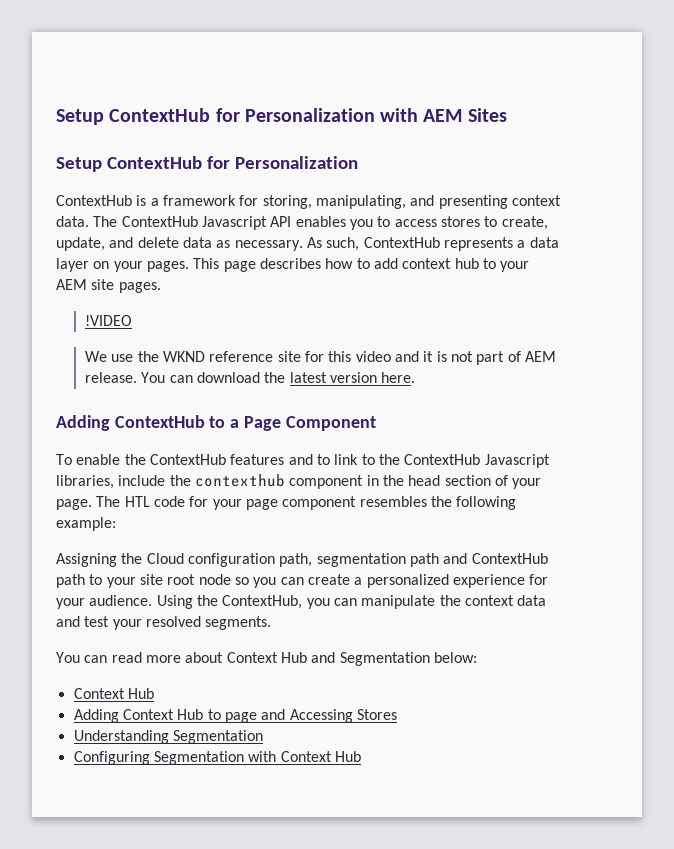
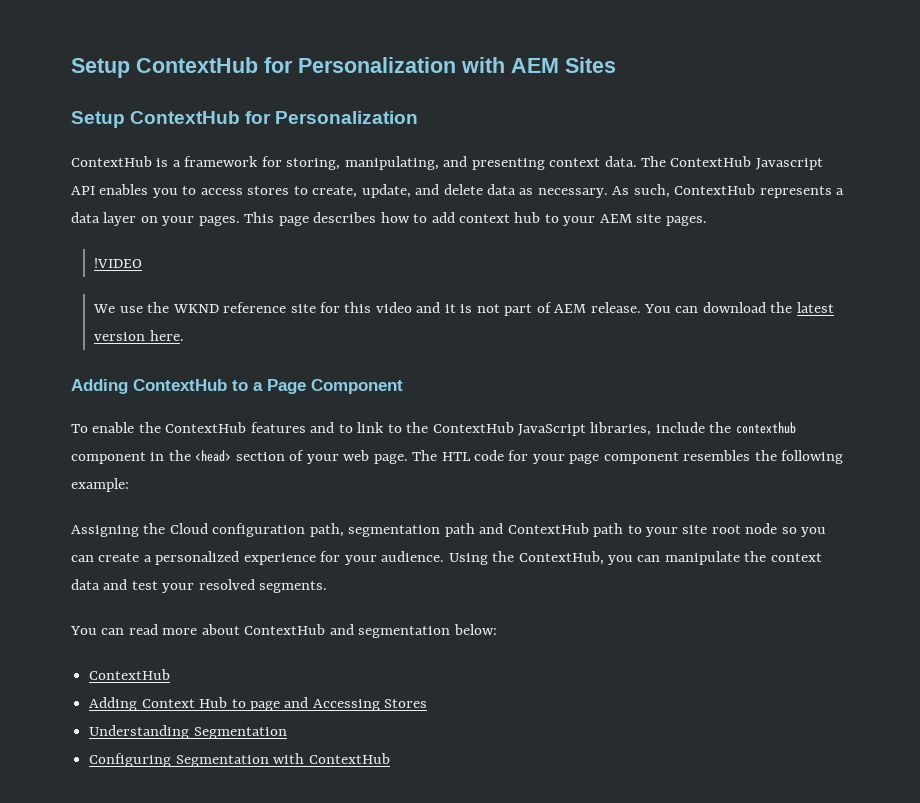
- To enable the ContextHub features and to link to the ContextHub Javascript libraries, include the contexthub component in the head section of your page.
+ To enable the ContextHub features and to link to the ContextHub JavaScript libraries, include the contexthub component in the <head> section of your web page.
- You can read more about Context Hub and Segmentation below:
- Context Hub
+ You can read more about ContextHub and segmentation below:
+ ContextHub
- Configuring Segmentation with Context Hub
+ Configuring Segmentation with ContextHub

